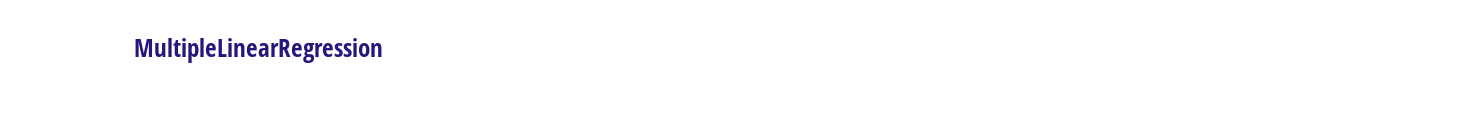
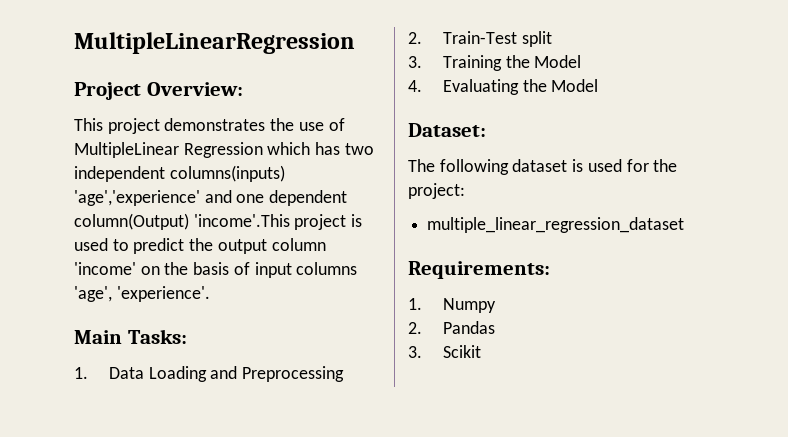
+ Project Overview:
+ This project demonstrates the use of MultipleLinear Regression which has two independent columns(inputs) 'age','experience' and one dependent column(Output) 'income'.This project is used to predict the output column 'income' on the basis of input columns 'age', 'experience'.
+ Main Tasks:
+ 1. Data Loading and Preprocessing
+ 2. Train-Test split
+ 3. Training the Model
+ 4. Evaluating the Model
+ Dataset:
+ The following dataset is used for the project:
+ multiple_linear_regression_dataset
+ Requirements:
+ 1. Numpy
+ 2. Pandas
+ 3. Scikit

